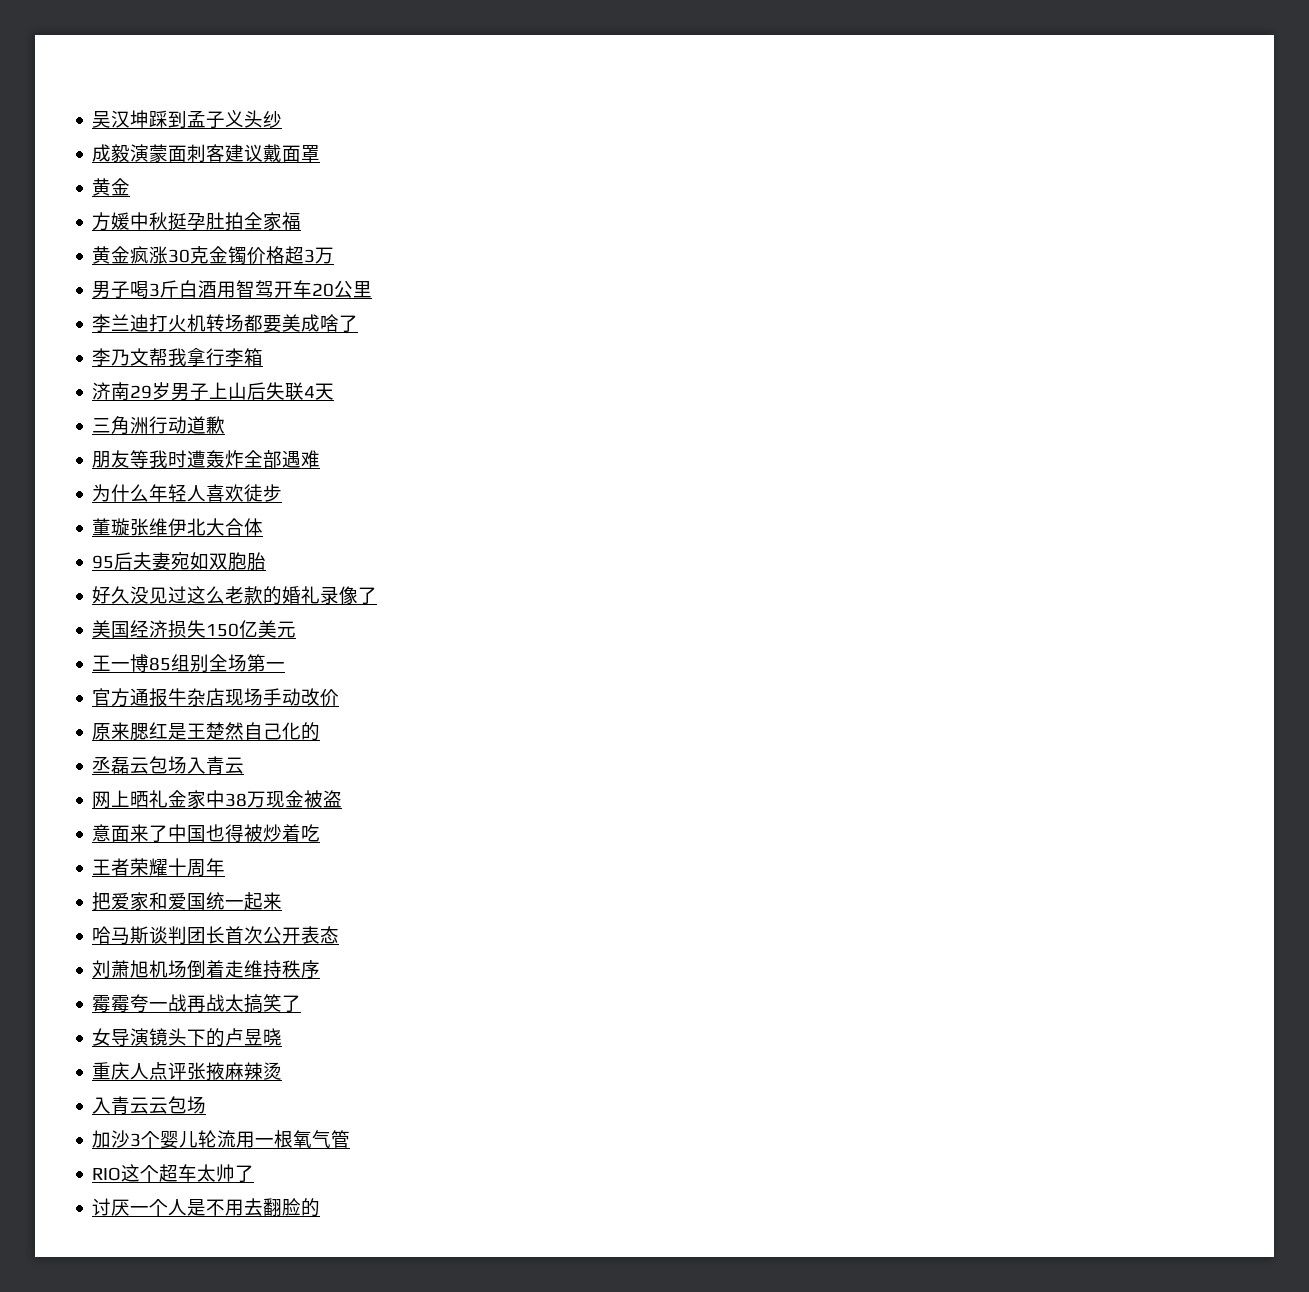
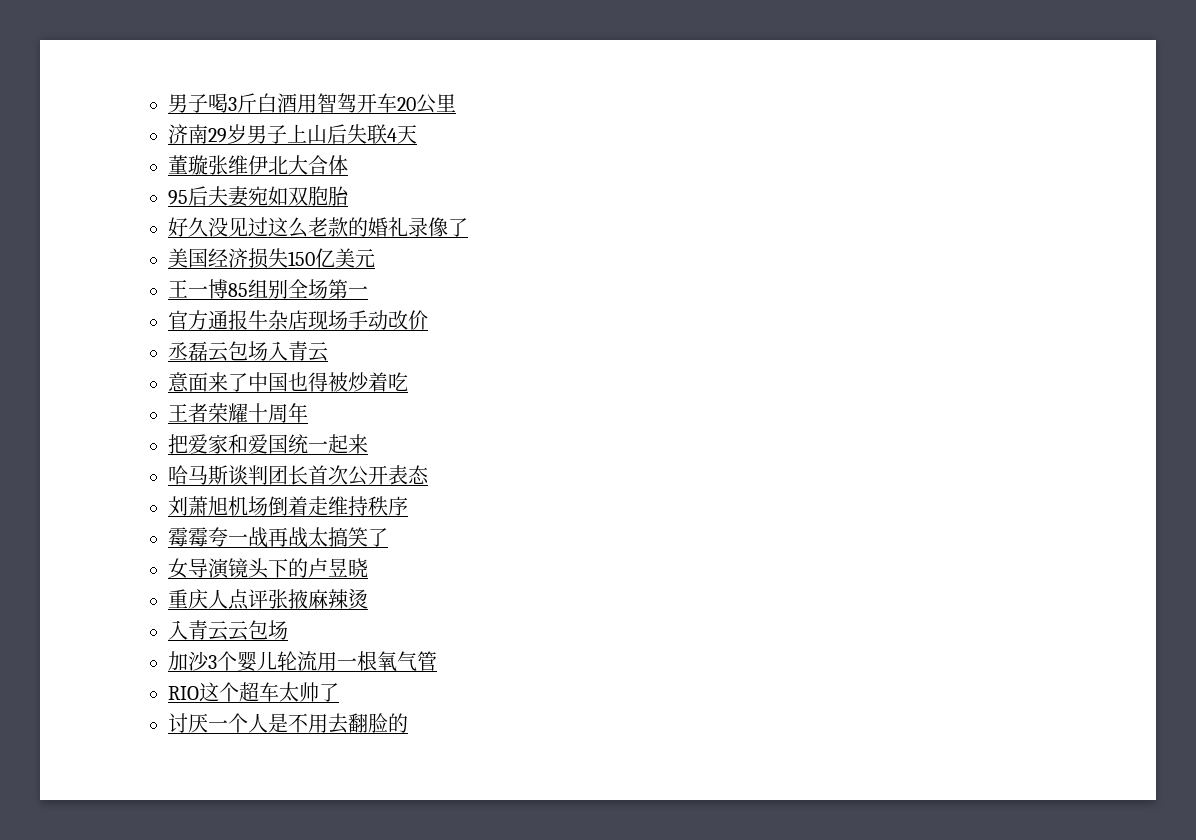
- 吴汉坤踩到孟子义头纱
- 成毅演蒙面刺客建议戴面罩
- 黄金
- 方媛中秋挺孕肚拍全家福
- 黄金疯涨30克金镯价格超3万
- 李兰迪打火机转场都要美成啥了
- 李乃文帮我拿行李箱
- 三角洲行动道歉
- 朋友等我时遭轰炸全部遇难
- 为什么年轻人喜欢徒步
- 原来腮红是王楚然自己化的
  丞磊云包场入青云
- 网上晒礼金家中38万现金被盗

